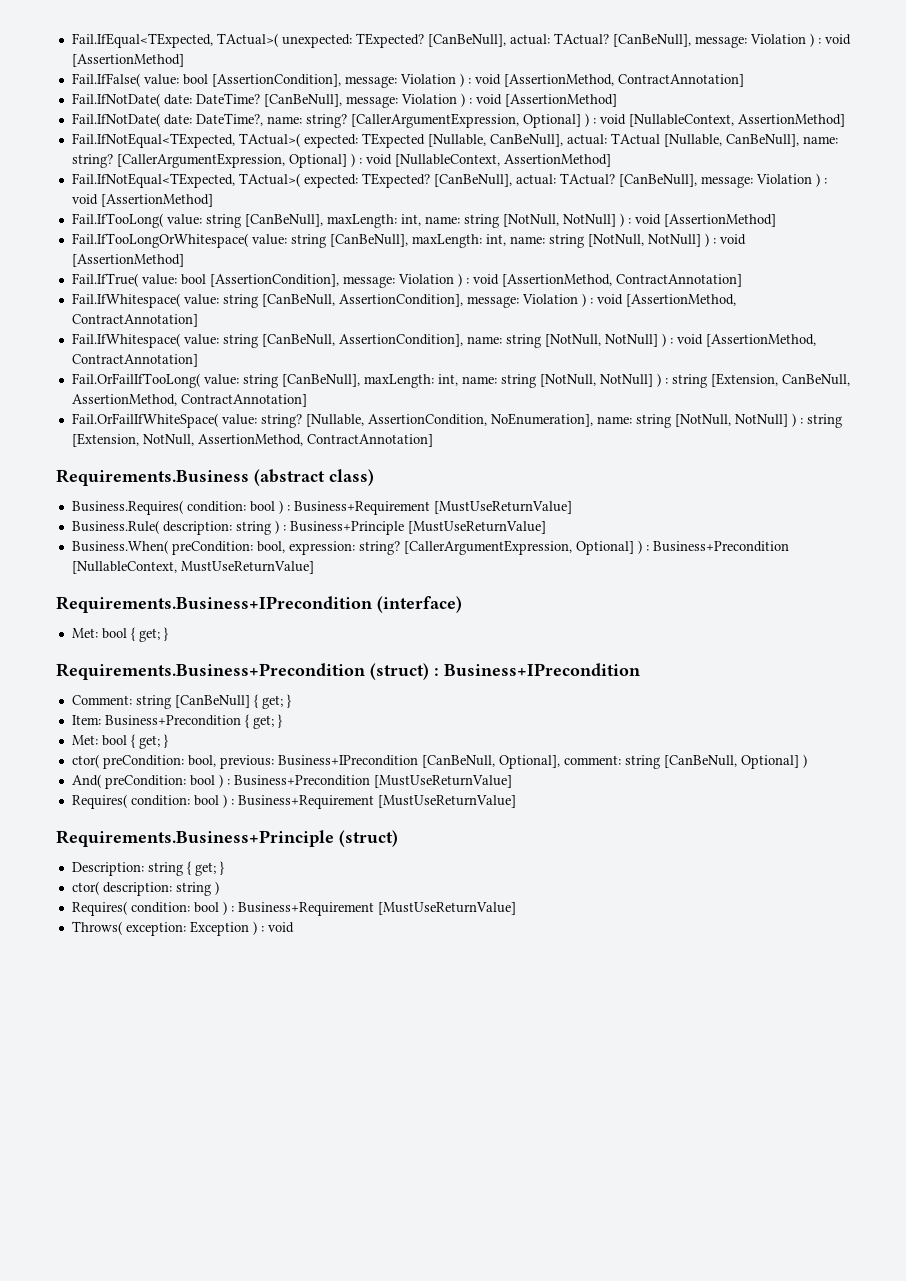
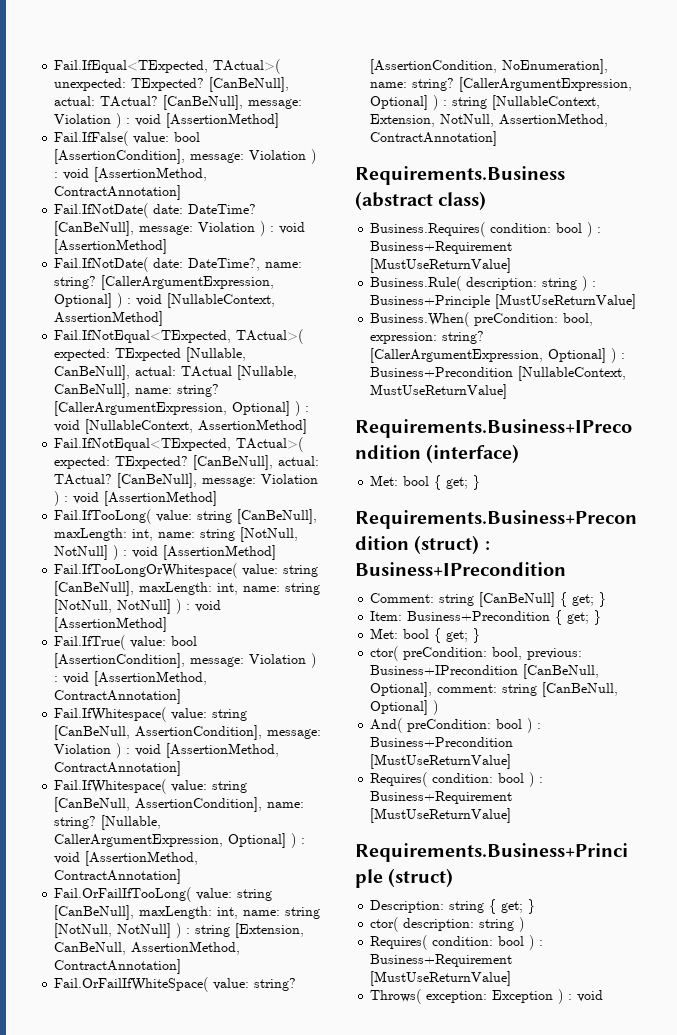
- Fail.IfWhitespace( value: string [CanBeNull, AssertionCondition], name: string [NotNull, NotNull] ) : void [AssertionMethod, ContractAnnotation]
+ Fail.IfWhitespace( value: string [CanBeNull, AssertionCondition], name: string? [Nullable, CallerArgumentExpression, Optional] ) : void [AssertionMethod, ContractAnnotation]
- [Nullable, AssertionCondition, NoEnumeration], name: string [NotNull, NotNull] ) : string [Extension, NotNull, AssertionMethod, ContractAnnotation]
+ [AssertionCondition, NoEnumeration], name: string? [CallerArgumentExpression, Optional] ) : string [NullableContext, Extension, NotNull, AssertionMethod, ContractAnnotation]

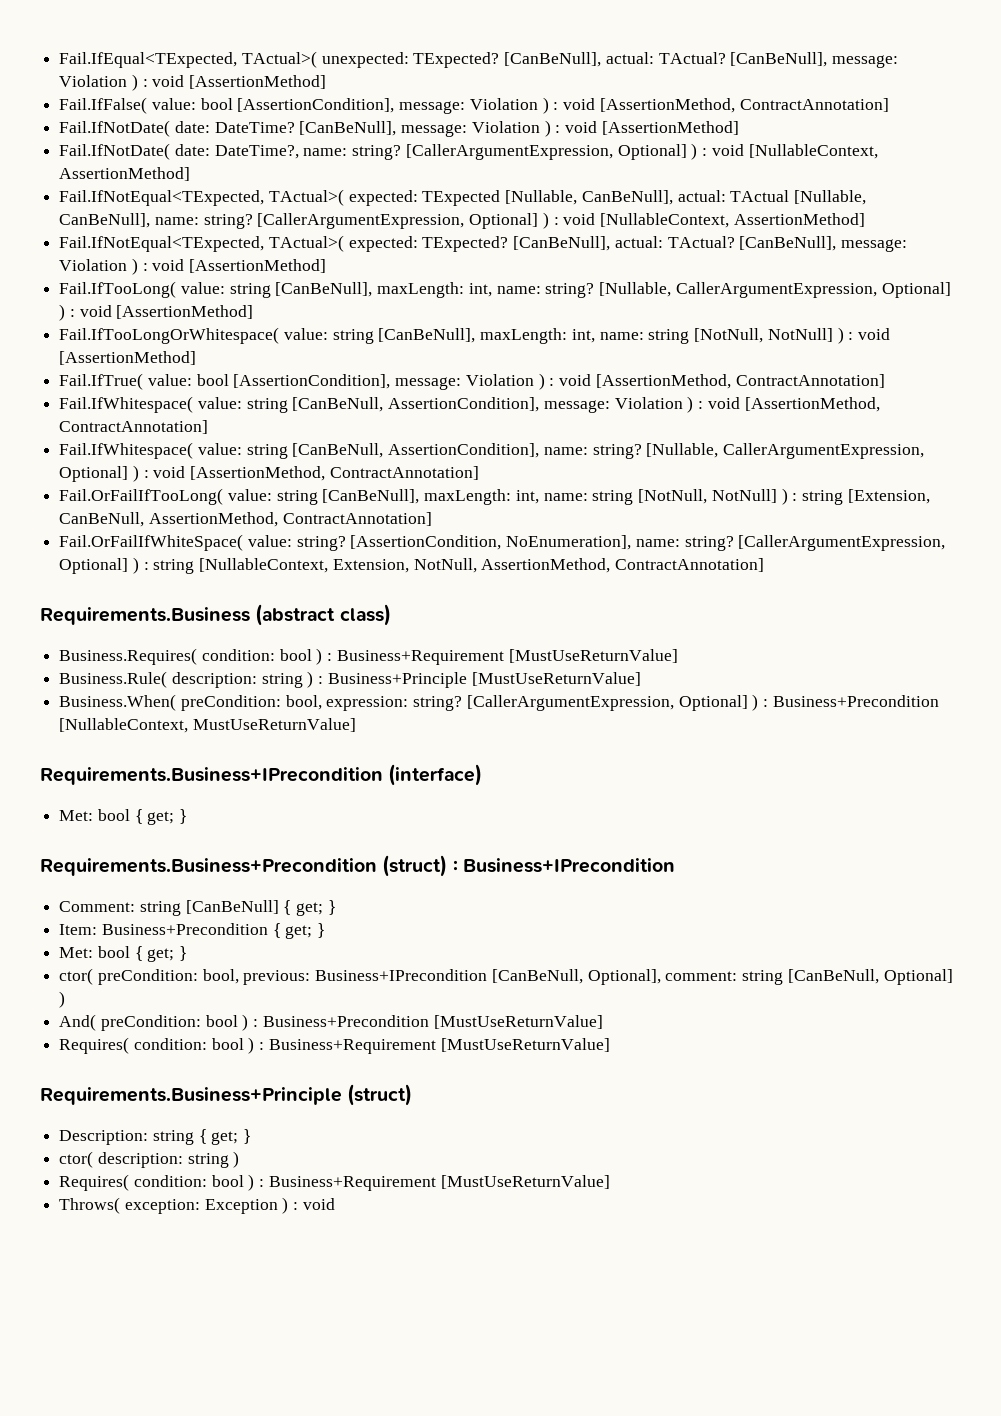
- Fail.IfTooLong( value: string [CanBeNull], maxLength: int, name: string [NotNull, NotNull] ) : void [AssertionMethod]
+ Fail.IfTooLong( value: string [CanBeNull], maxLength: int, name: string? [Nullable, CallerArgumentExpression, Optional] ) : void [AssertionMethod]

